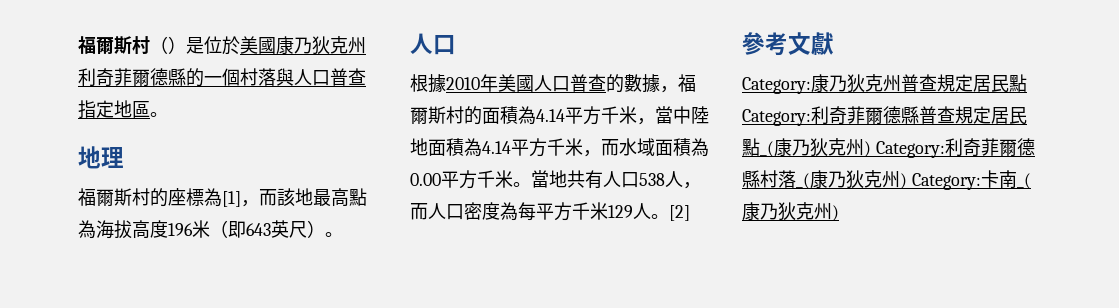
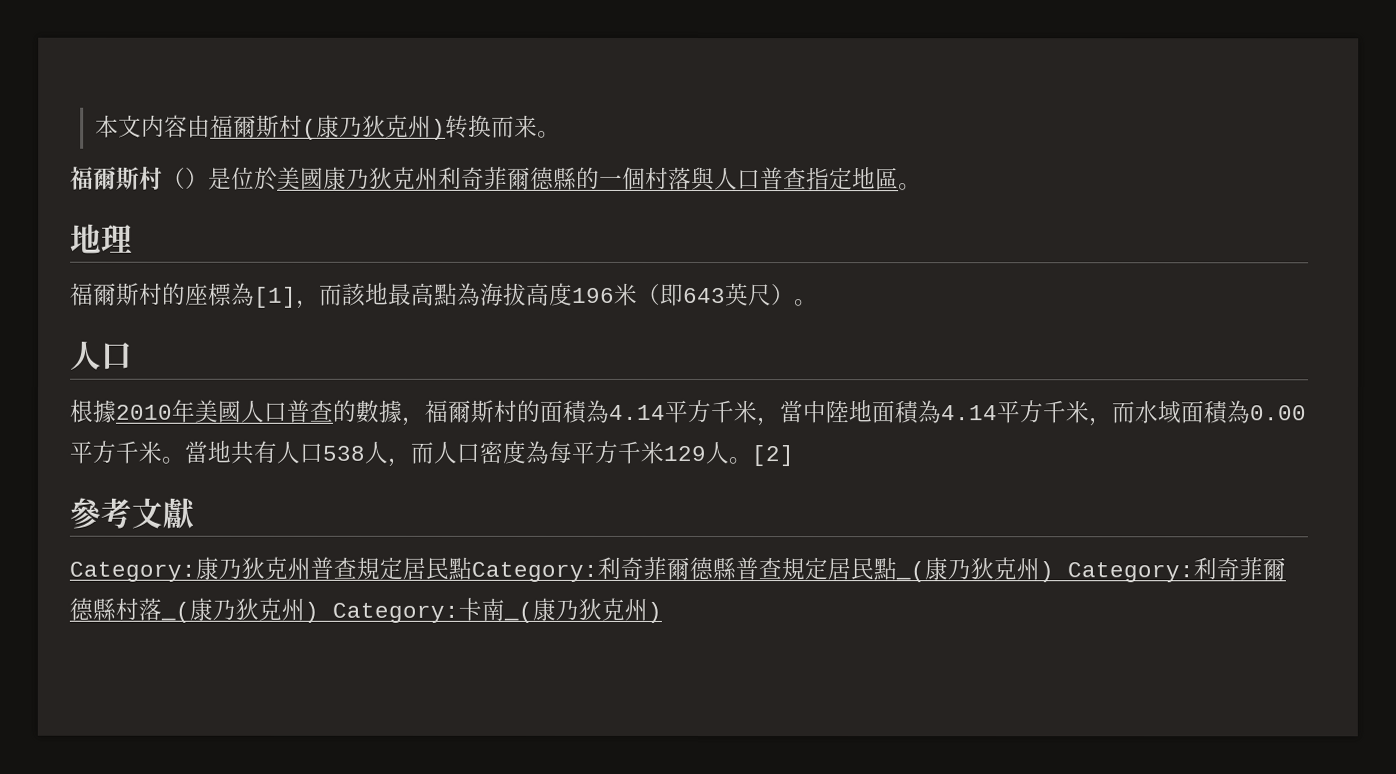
+ 本文内容由福爾斯村(康乃狄克州)转换而来。

